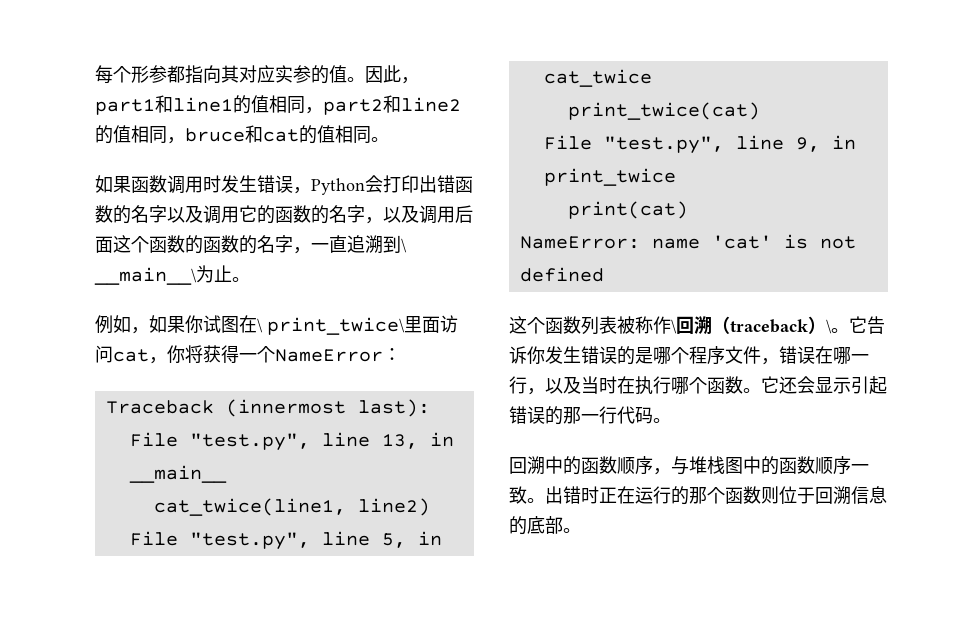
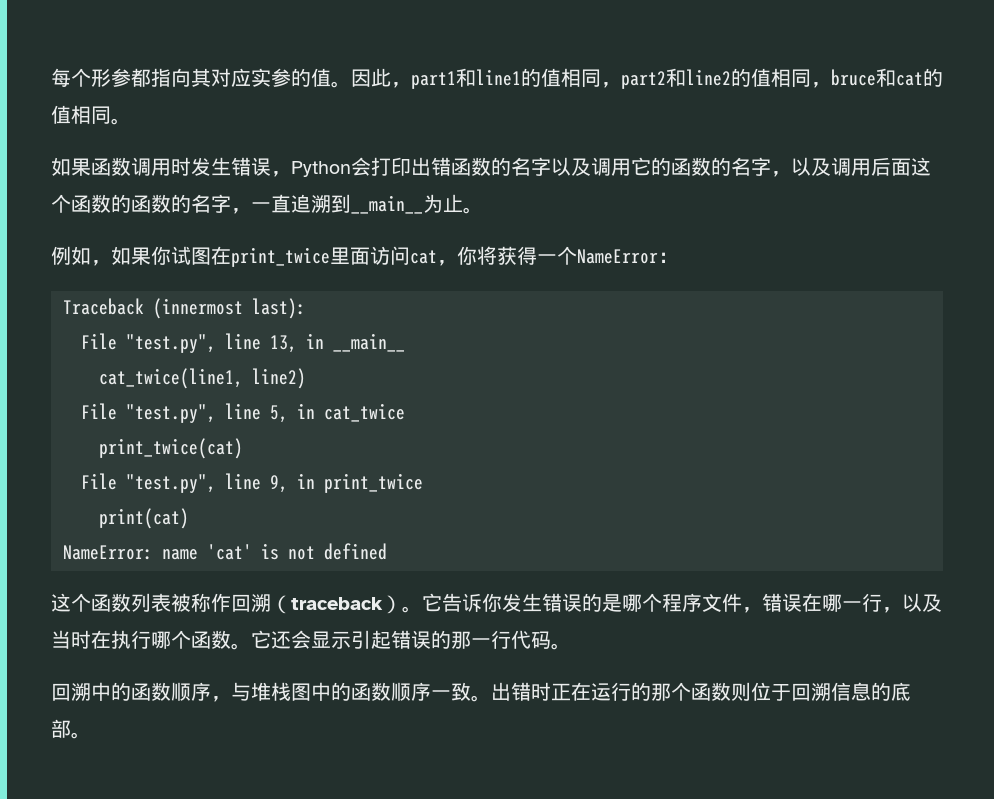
- 如果函数调用时发生错误，Python会打印出错函数的名字以及调用它的函数的名字，以及调用后面这个函数的函数的名字，一直追溯到\ __main__\为止。
+ 如果函数调用时发生错误，Python会打印出错函数的名字以及调用它的函数的名字，以及调用后面这个函数的函数的名字，一直追溯到__main__为止。
- 例如，如果你试图在\ print_twice\里面访问cat，你将获得一个NameError：
+ 例如，如果你试图在print_twice里面访问cat，你将获得一个NameError：
- 这个函数列表被称作\回溯（traceback）\。
+ 这个函数列表被称作回溯（traceback）。

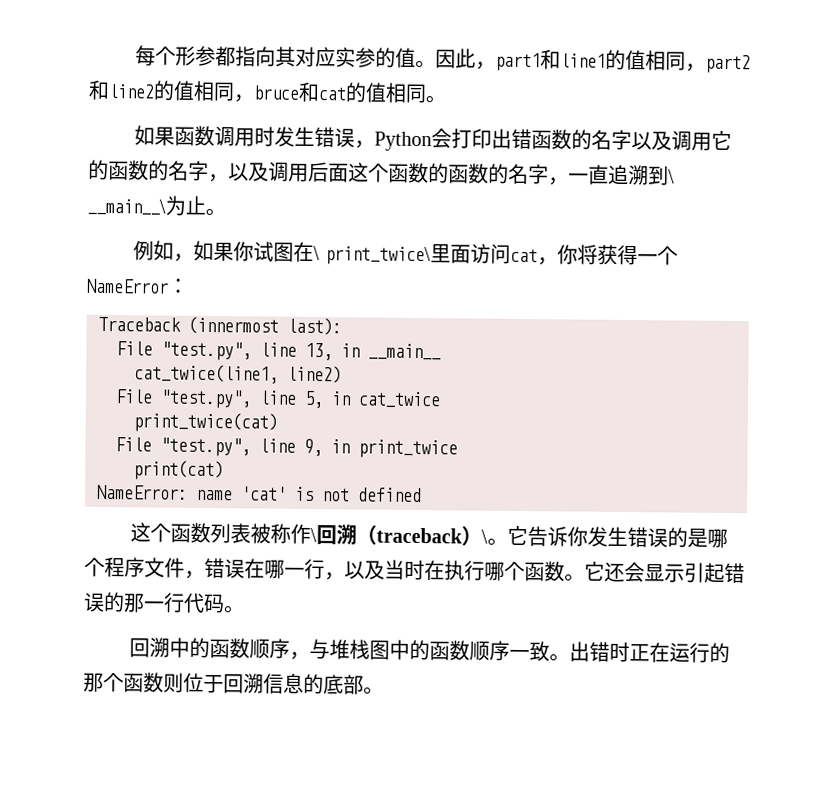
- 如果函数调用时发生错误，Python会打印出错函数的名字以及调用它的函数的名字，以及调用后面这个函数的函数的名字，一直追溯到__main__为止。
+ 如果函数调用时发生错误，Python会打印出错函数的名字以及调用它的函数的名字，以及调用后面这个函数的函数的名字，一直追溯到\ __main__\为止。
- 例如，如果你试图在print_twice里面访问cat，你将获得一个NameError：
+ 例如，如果你试图在\ print_twice\里面访问cat，你将获得一个NameError：
- 这个函数列表被称作回溯（traceback）。
+ 这个函数列表被称作\回溯（traceback）\。

